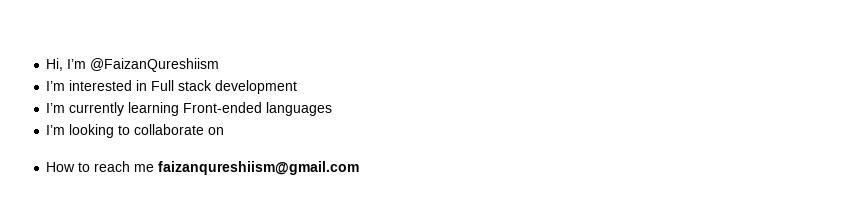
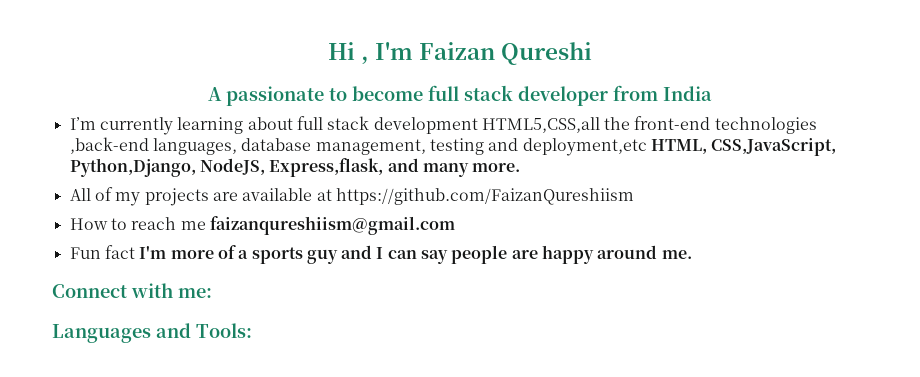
- Hi, I’m @FaizanQureshiism
- I’m interested in Full stack development
- I’m currently learning Front-ended languages
- I’m looking to collaborate on
+ Hi , I'm Faizan Qureshi
+ A passionate to become full stack developer from India
+ I’m currently learning about full stack development HTML5,CSS,all the front-end technologies ,back-end languages, database management, testing and deployment,etc HTML, CSS,JavaScript, Python,Django, NodeJS, Express,flask, and many more.
+ All of my projects are available at https://github.com/FaizanQureshiism
+ Fun fact I'm more of a sports guy and I can say people are happy around me.
+ Connect with me:
+ Languages and Tools:

